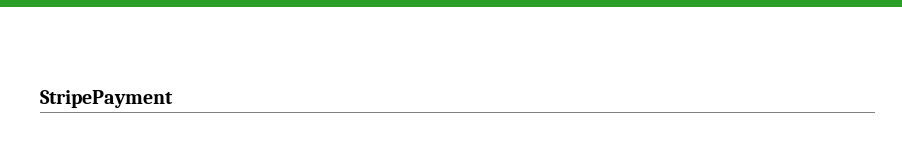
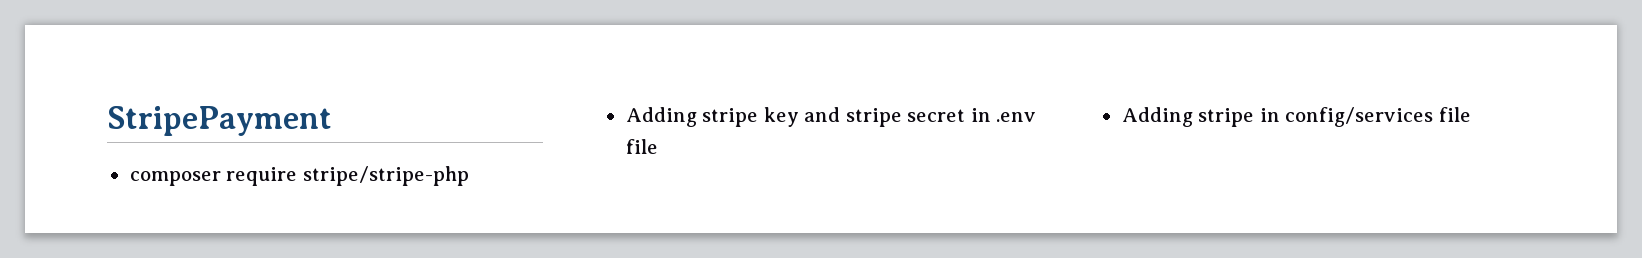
+ composer require stripe/stripe-php
+ Adding stripe key and stripe secret in .env file
+ Adding stripe in config/services file

